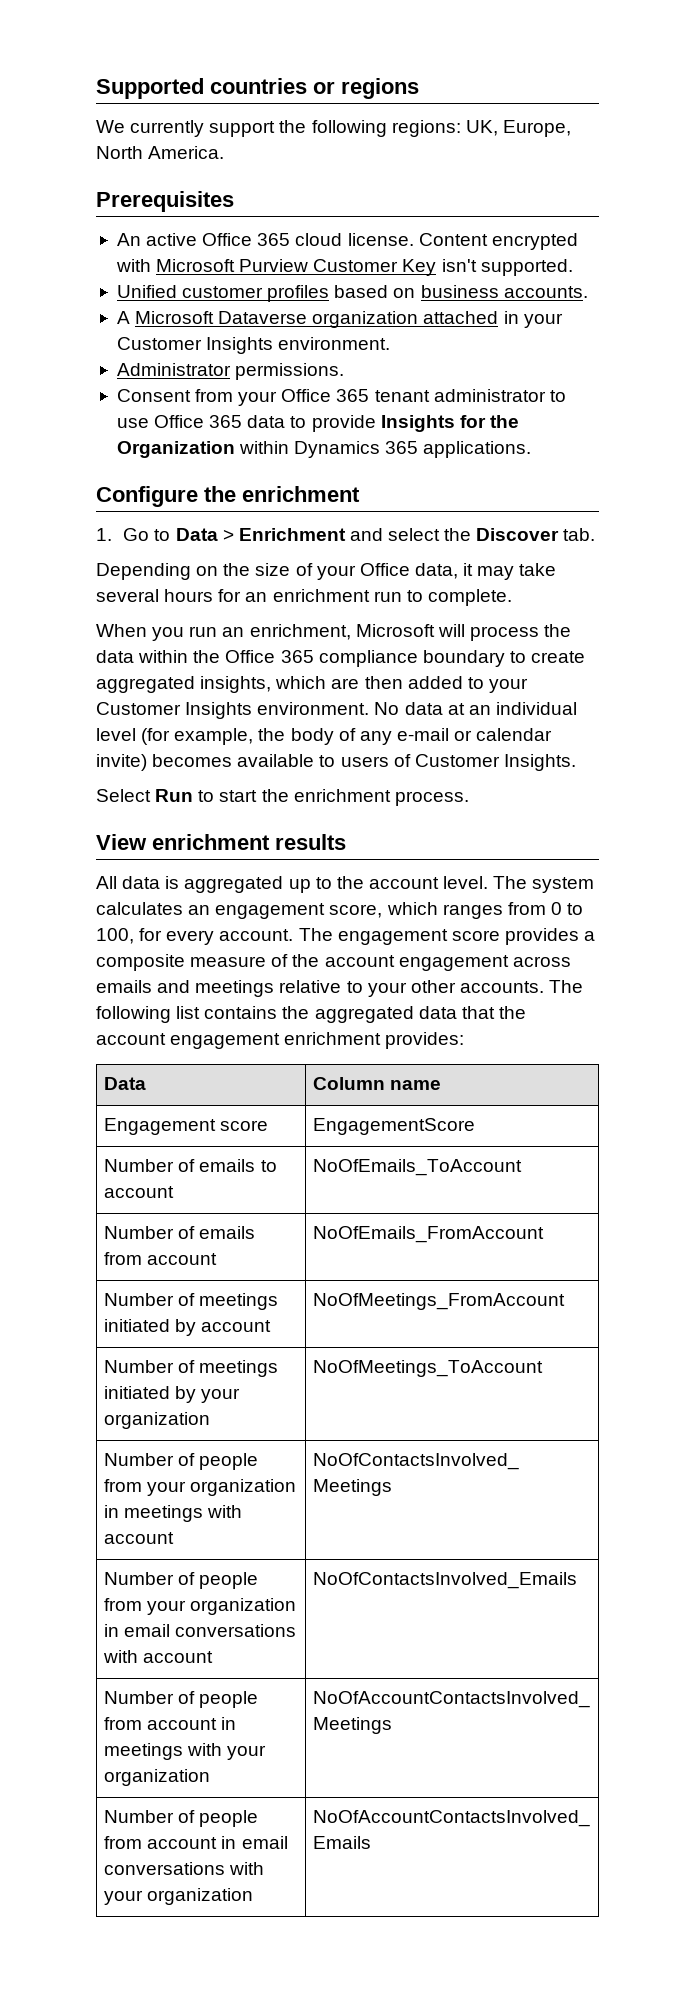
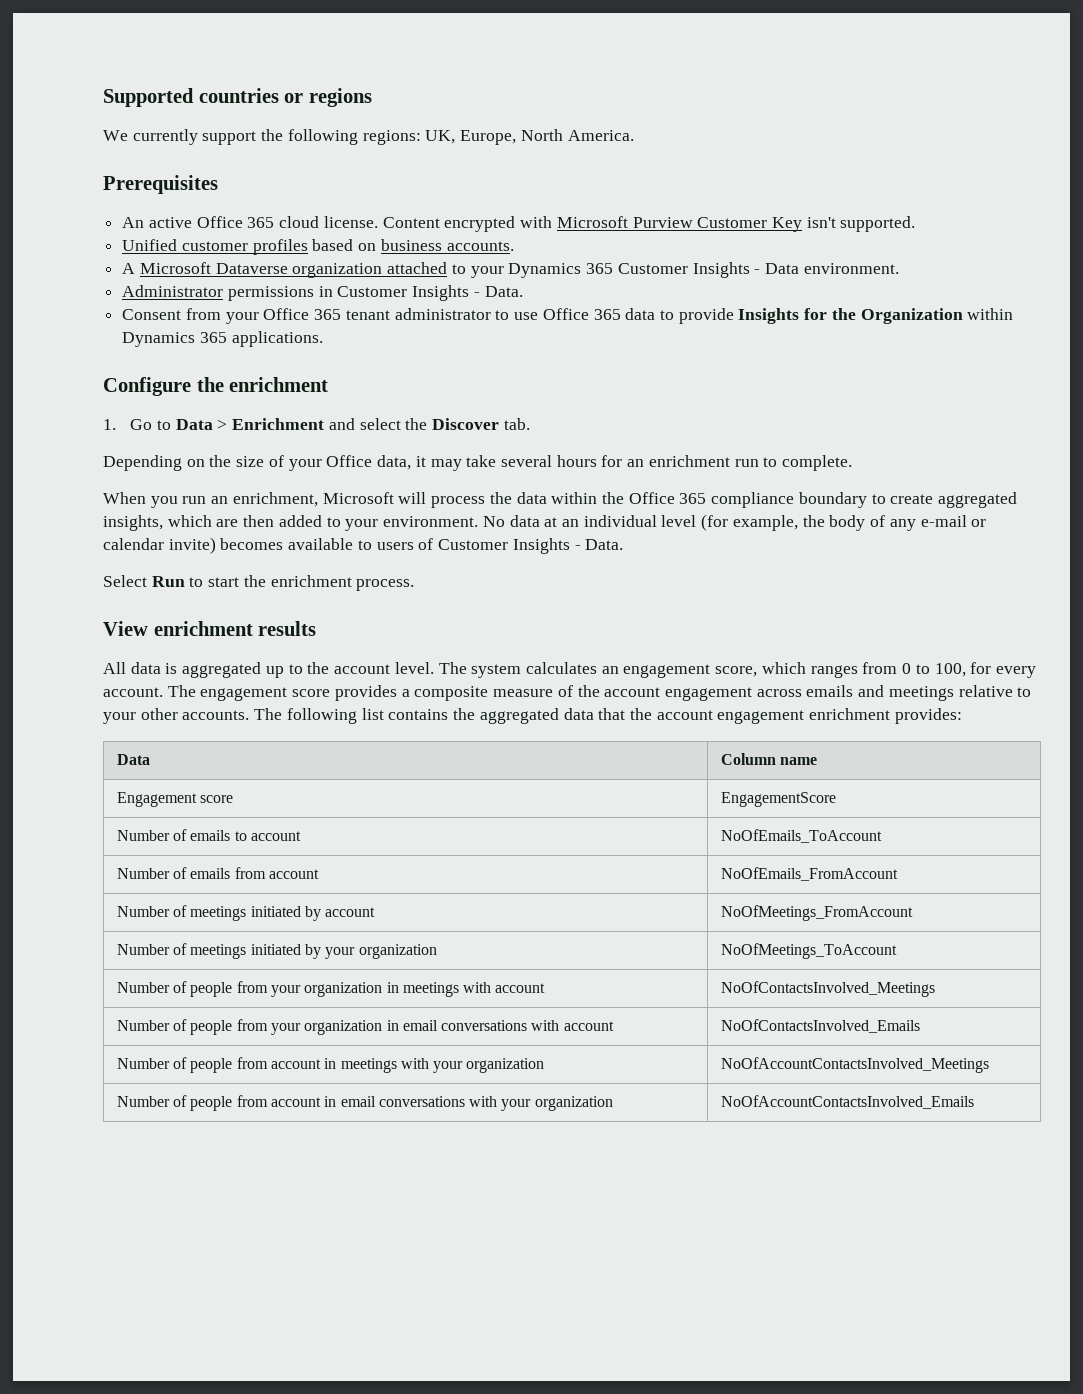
- A Microsoft Dataverse organization attached in your Customer Insights environment.
- Administrator permissions.
+ A Microsoft Dataverse organization attached to your Dynamics 365 Customer Insights - Data environment.
+ Administrator permissions in Customer Insights - Data.
- When you run an enrichment, Microsoft will process the data within the Office 365 compliance boundary to create aggregated insights, which are then added to your Customer Insights environment.
+ When you run an enrichment, Microsoft will process the data within the Office 365 compliance boundary to create aggregated insights, which are then added to your environment.
- No data at an individual level (for example, the body of any e-mail or calendar invite) becomes available to users of Customer Insights.
+ No data at an individual level (for example, the body of any e-mail or calendar invite) becomes available to users of Customer Insights - Data.

